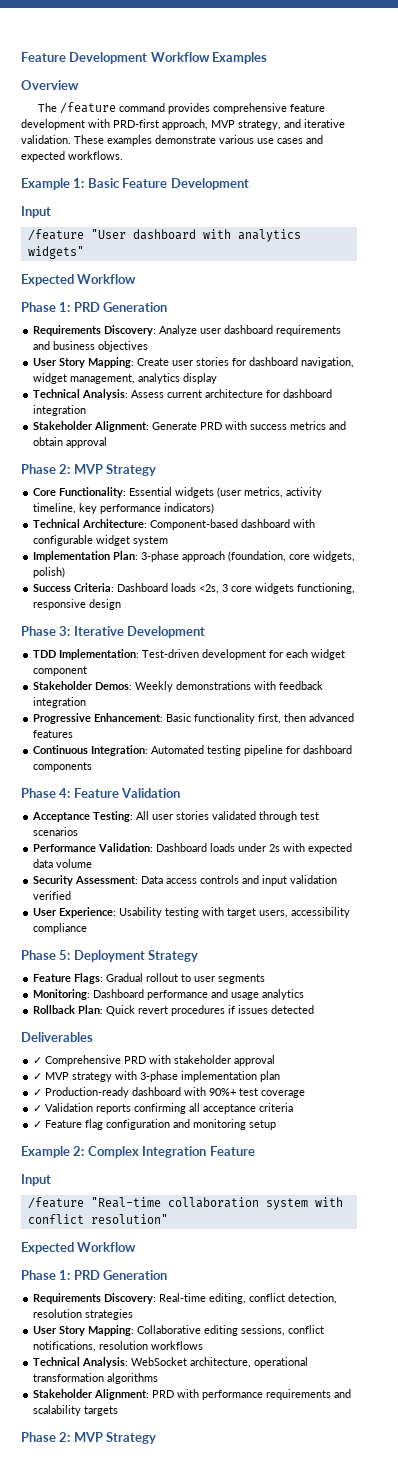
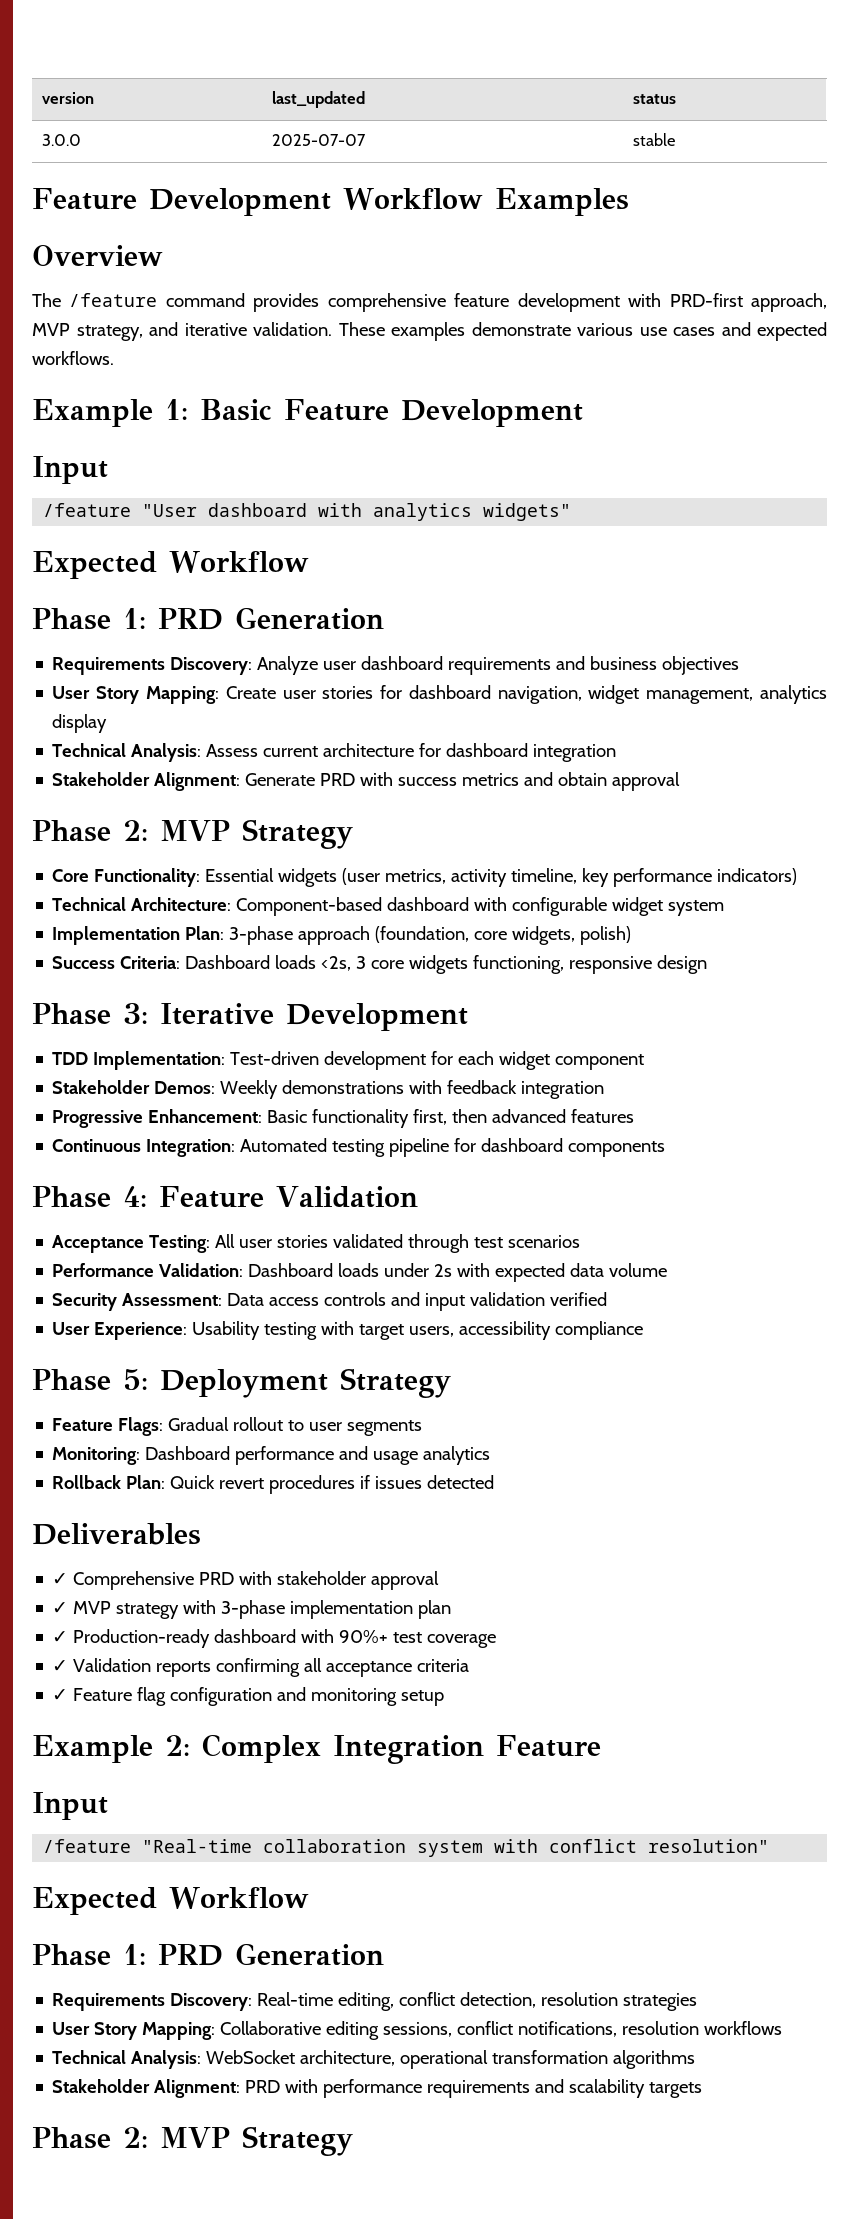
+ version | last_updated | status
+ 3.0.0 | 2025-07-07 | stable

